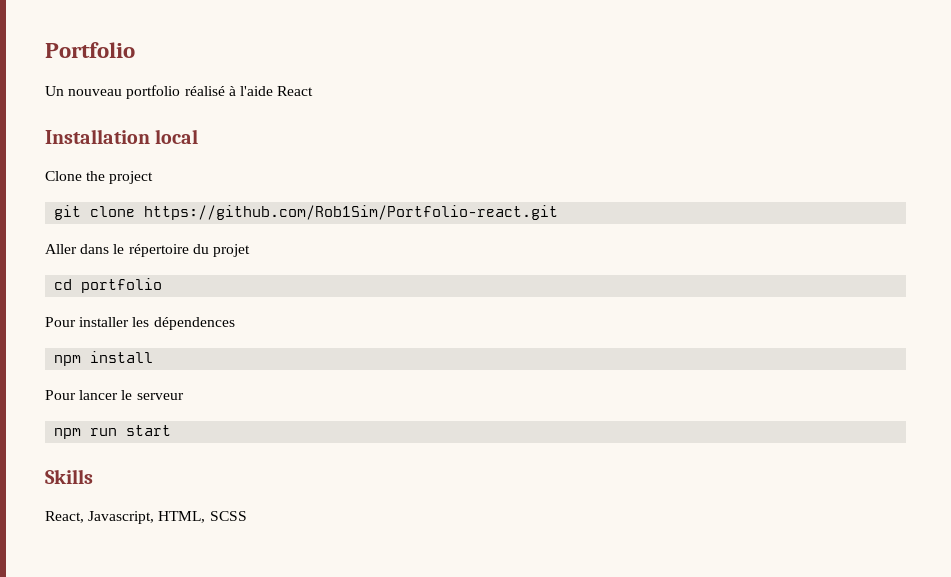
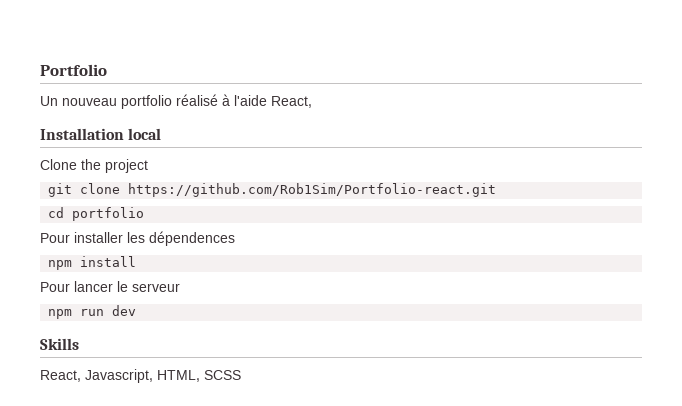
- Un nouveau portfolio réalisé à l'aide React
+ Un nouveau portfolio réalisé à l'aide React,
- Aller dans le répertoire du projet
- npm run start
+ npm run dev

